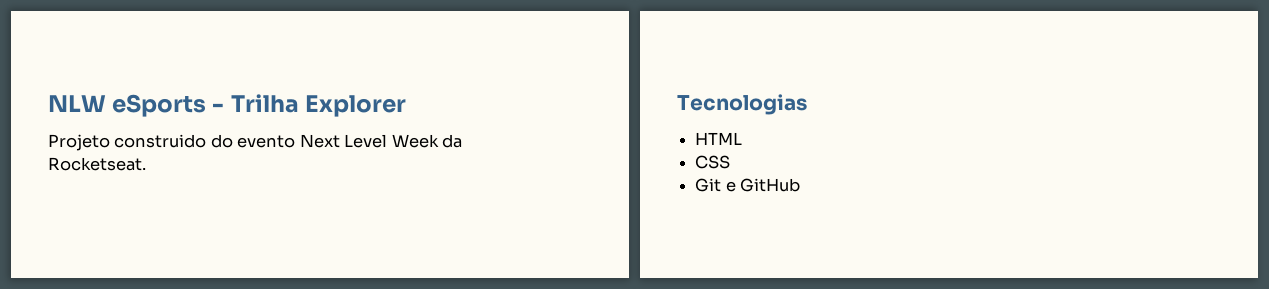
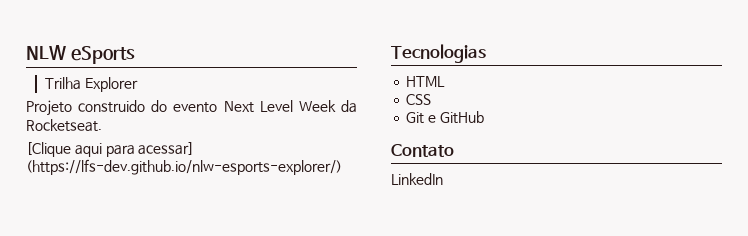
- NLW eSports - Trilha Explorer
+ NLW eSports
+ Trilha Explorer
+ [Clique aqui para acessar] (https://lfs-dev.github.io/nlw-esports-explorer/)
+ Contato
+ LinkedIn

